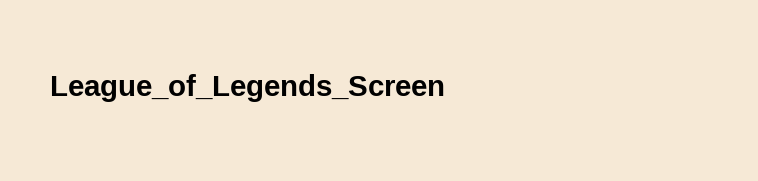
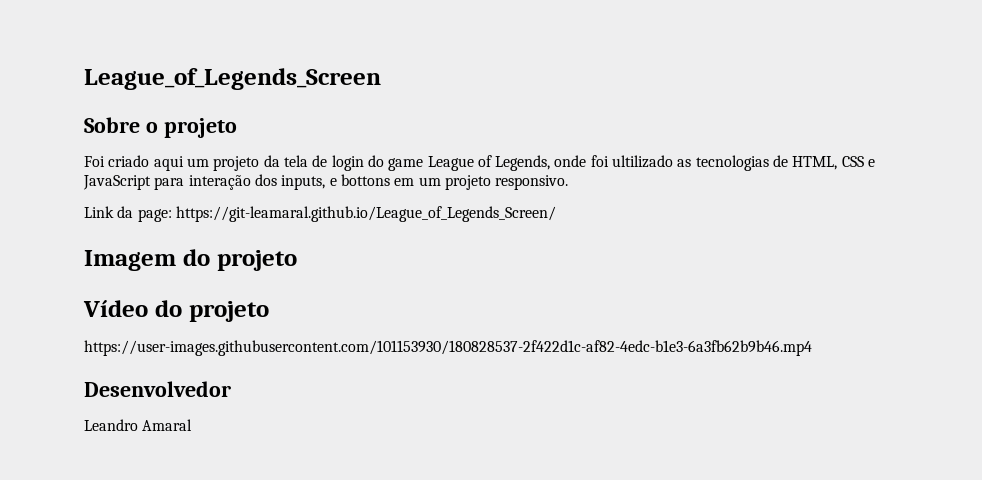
+ Sobre o projeto
+ Foi criado aqui um projeto da tela de login do game League of Legends, onde foi ultilizado as tecnologias de HTML, CSS e JavaScript para interação dos inputs, e bottons em um projeto responsivo.
+ Link da page: https://git-leamaral.github.io/League_of_Legends_Screen/
+ Imagem do projeto
+ Vídeo do projeto
+ https://user-images.githubusercontent.com/101153930/180828537-2f422d1c-af82-4edc-b1e3-6a3fb62b9b46.mp4
+ Desenvolvedor
+ Leandro Amaral

